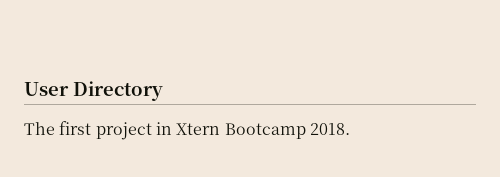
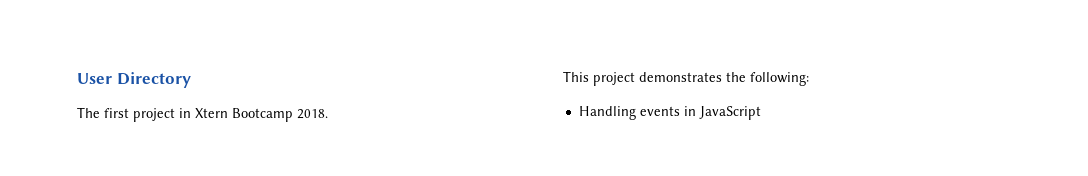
+ This project demonstrates the following:
+ Handling events in JavaScript

